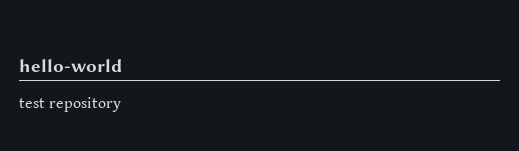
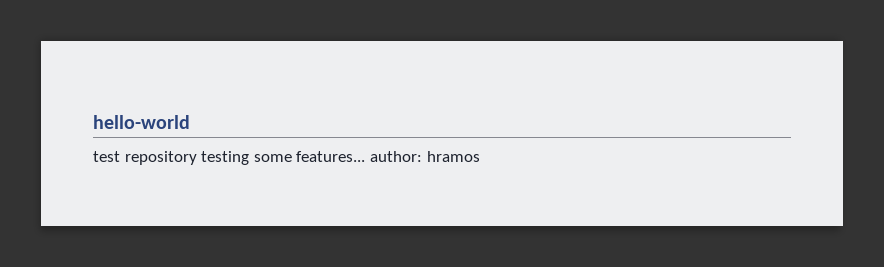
- test repository
+ test repository testing some features... author: hramos

